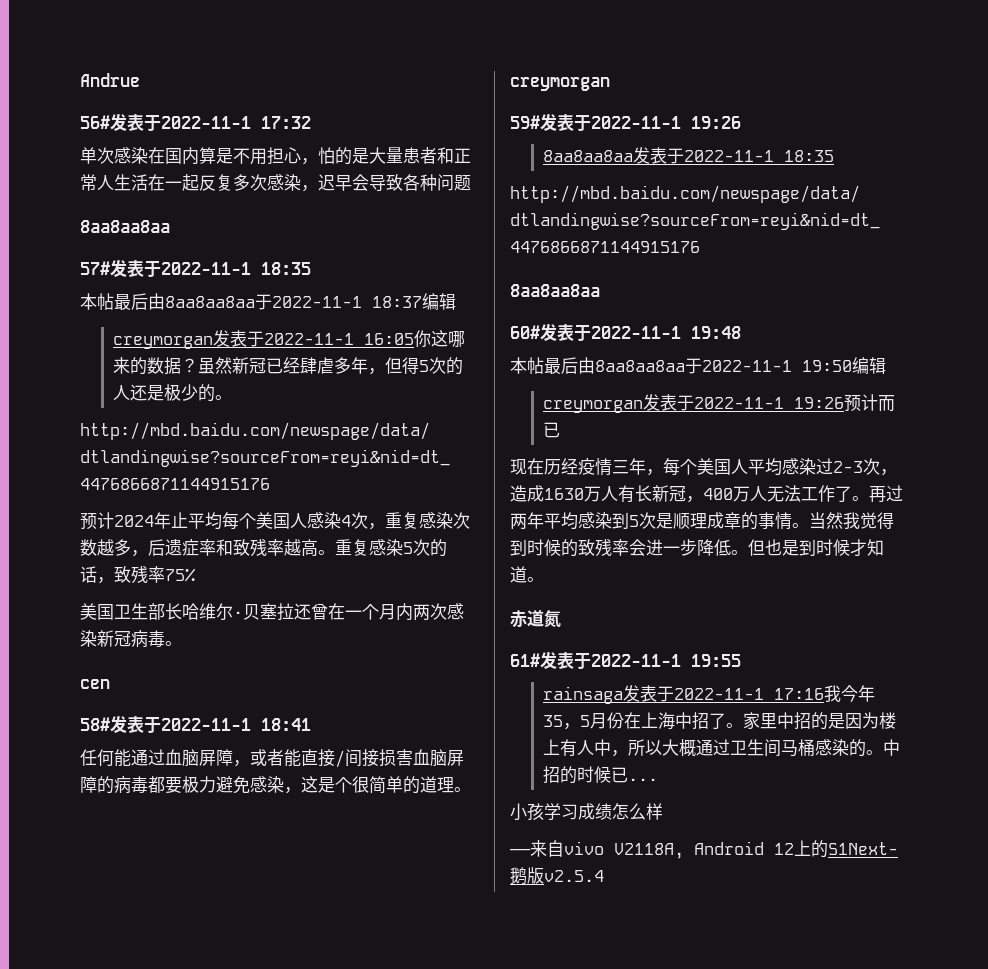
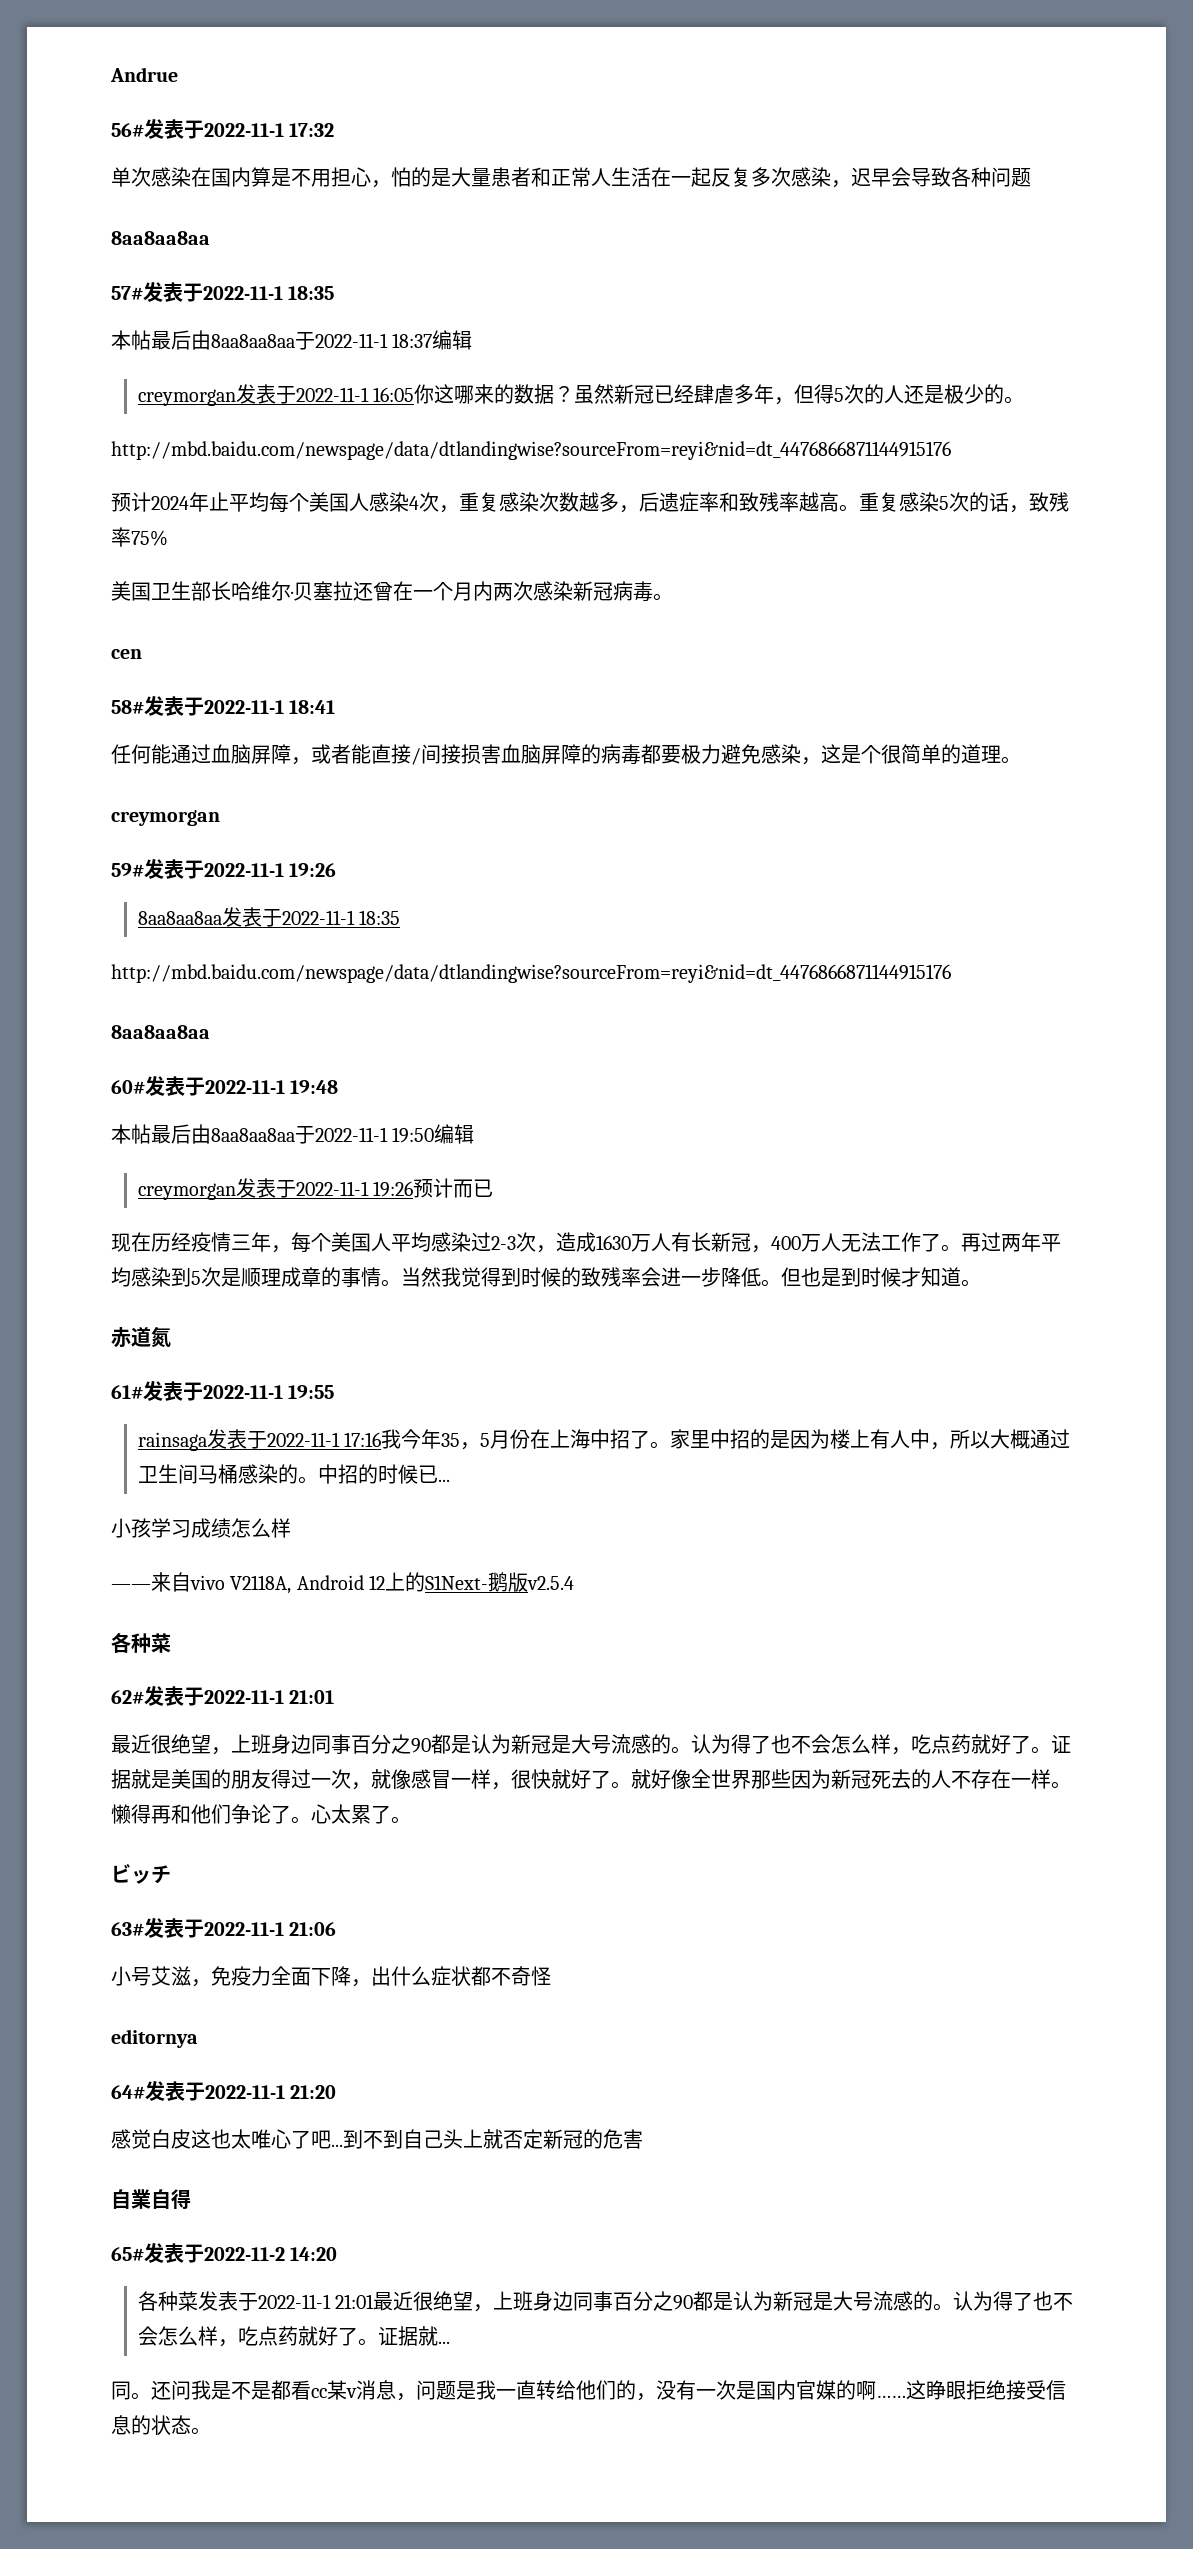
  ——来自vivo V2118A, Android 12上的S1Next-鹅版v2.5.4
+ 各种菜
+ 62#发表于2022-11-1 21:01
+ 最近很绝望，上班身边同事百分之90都是认为新冠是大号流感的。认为得了也不会怎么样，吃点药就好了。证据就是美国的朋友得过一次，就像感冒一样，很快就好了。就好像全世界那些因为新冠死去的人不存在一样。懒得再和他们争论了。心太累了。
+ ビッチ
+ 63#发表于2022-11-1 21:06
+ 小号艾滋，免疫力全面下降，出什么症状都不奇怪
+ editornya
+ 64#发表于2022-11-1 21:20
+ 感觉白皮这也太唯心了吧...到不到自己头上就否定新冠的危害
+ 自業自得
+ 65#发表于2022-11-2 14:20
+ 各种菜发表于2022-11-1 21:01最近很绝望，上班身边同事百分之90都是认为新冠是大号流感的。认为得了也不会怎么样，吃点药就好了。证据就...
+ 同。还问我是不是都看cc某v消息，问题是我一直转给他们的，没有一次是国内官媒的啊……这睁眼拒绝接受信息的状态。

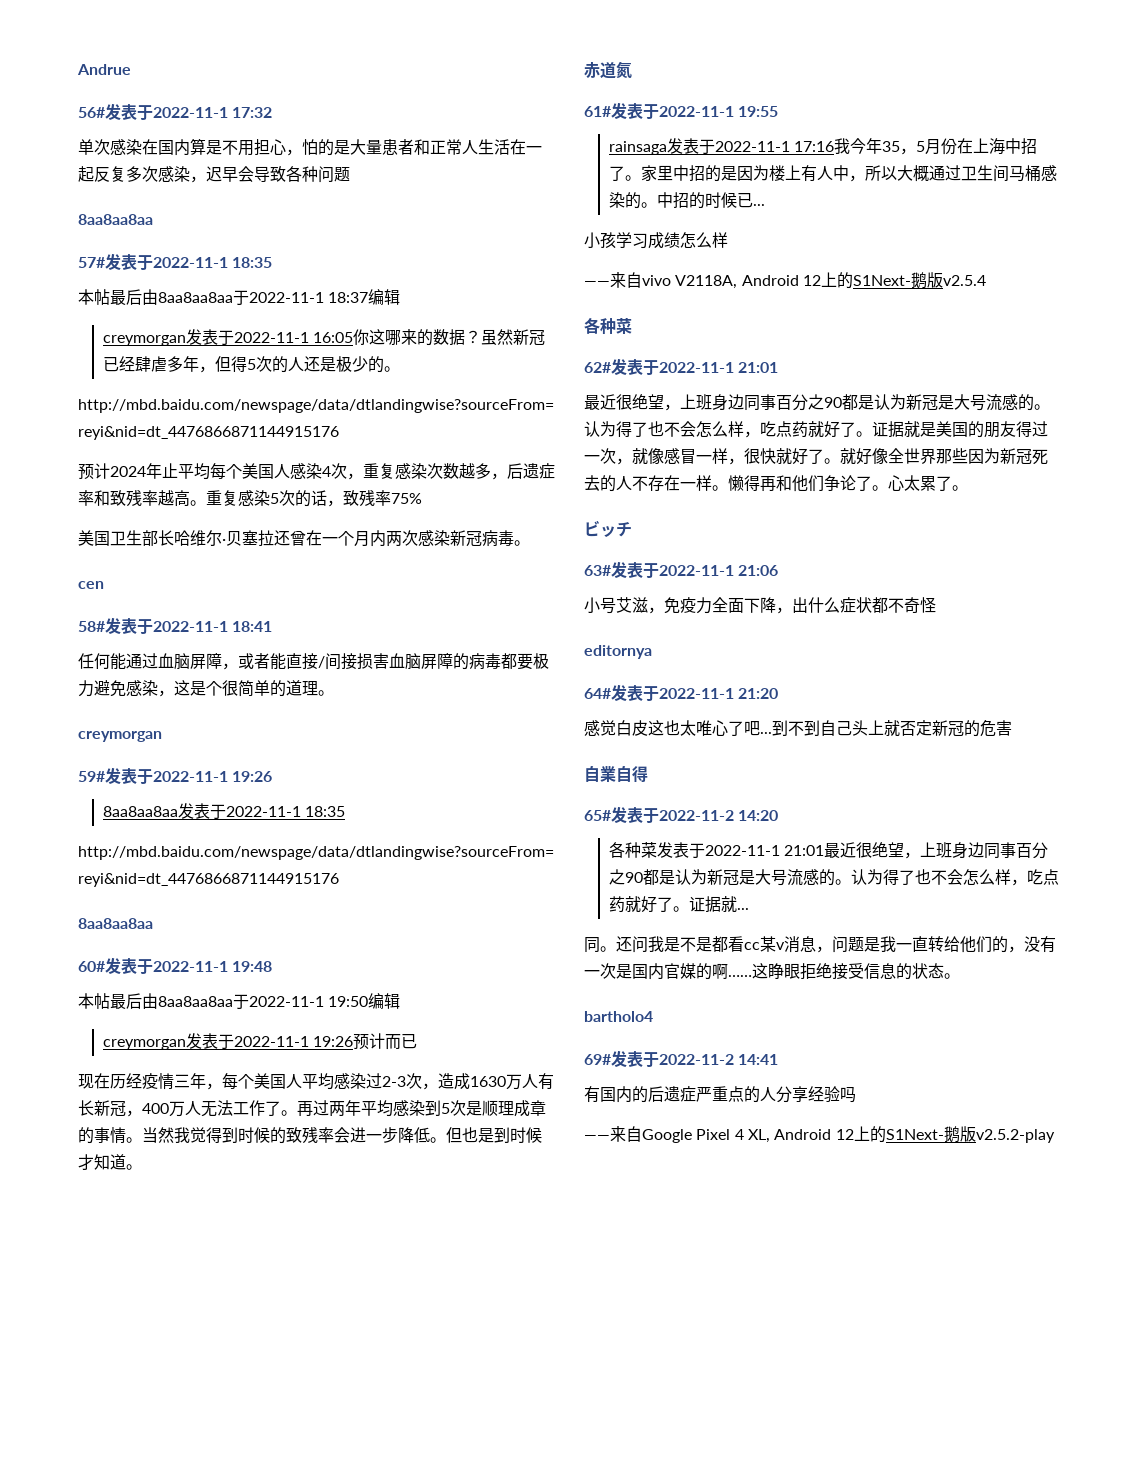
+ bartholo4
+ 69#发表于2022-11-2 14:41
+ 有国内的后遗症严重点的人分享经验吗
+ ——来自Google Pixel 4 XL, Android 12上的S1Next-鹅版v2.5.2-play

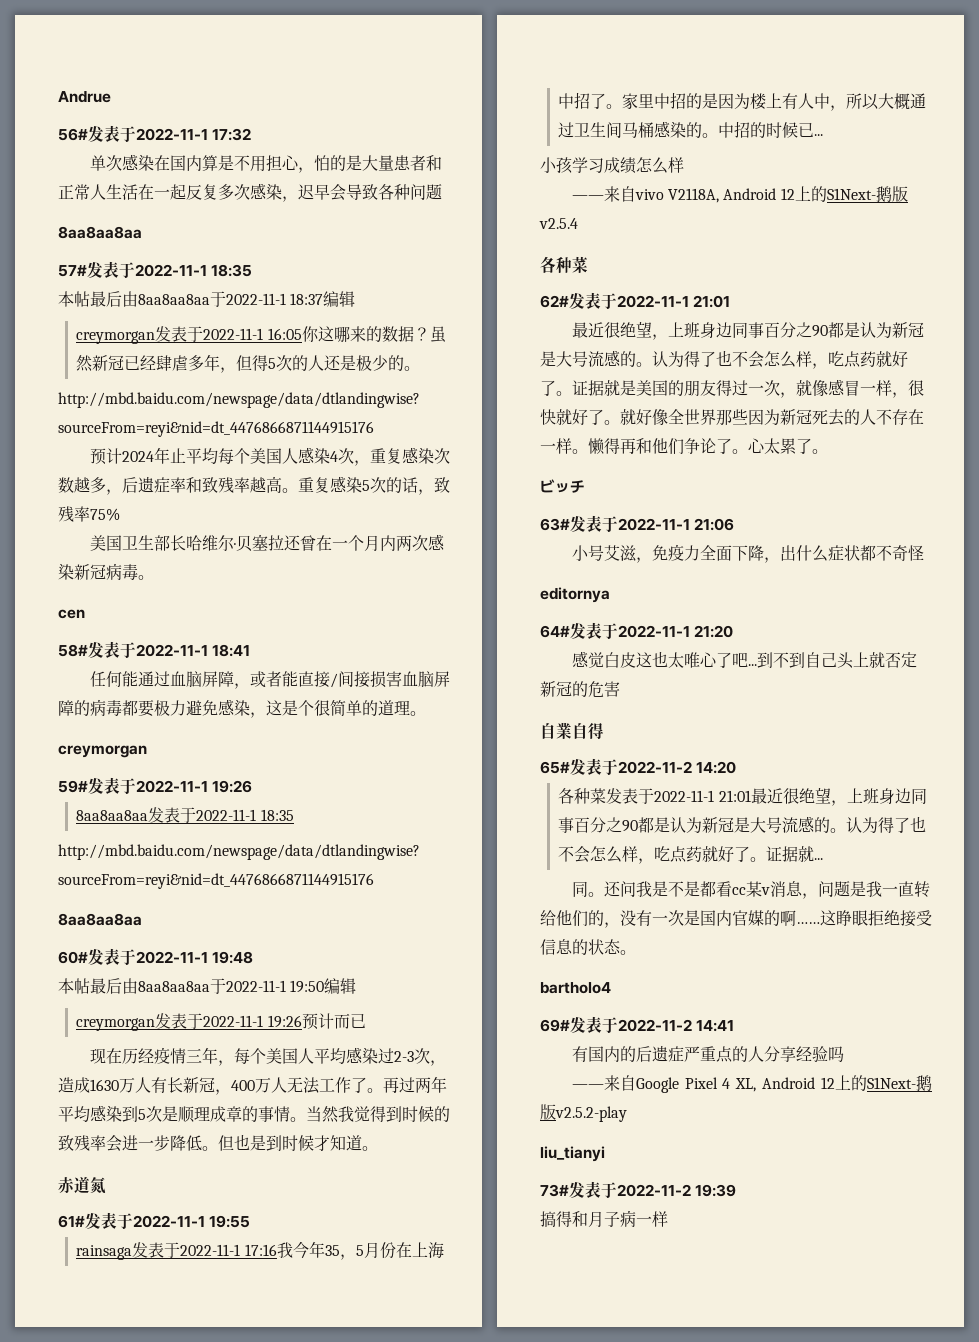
+ liu_tianyi
+ 73#发表于2022-11-2 19:39
+ 搞得和月子病一样

